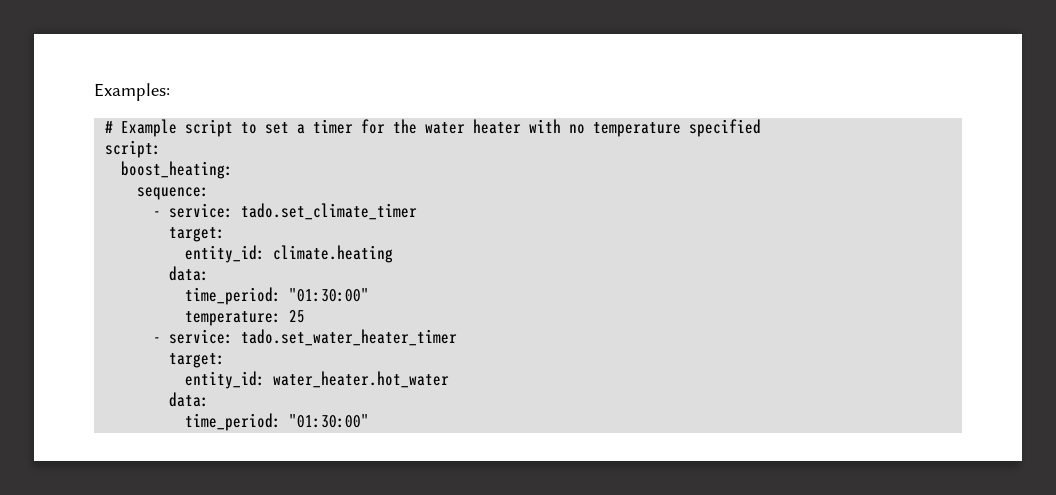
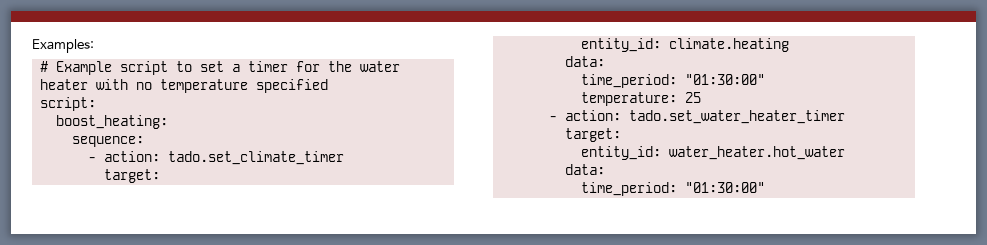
- - service: tado.set_climate_timer
+ - action: tado.set_climate_timer
- - service: tado.set_water_heater_timer
+ - action: tado.set_water_heater_timer

